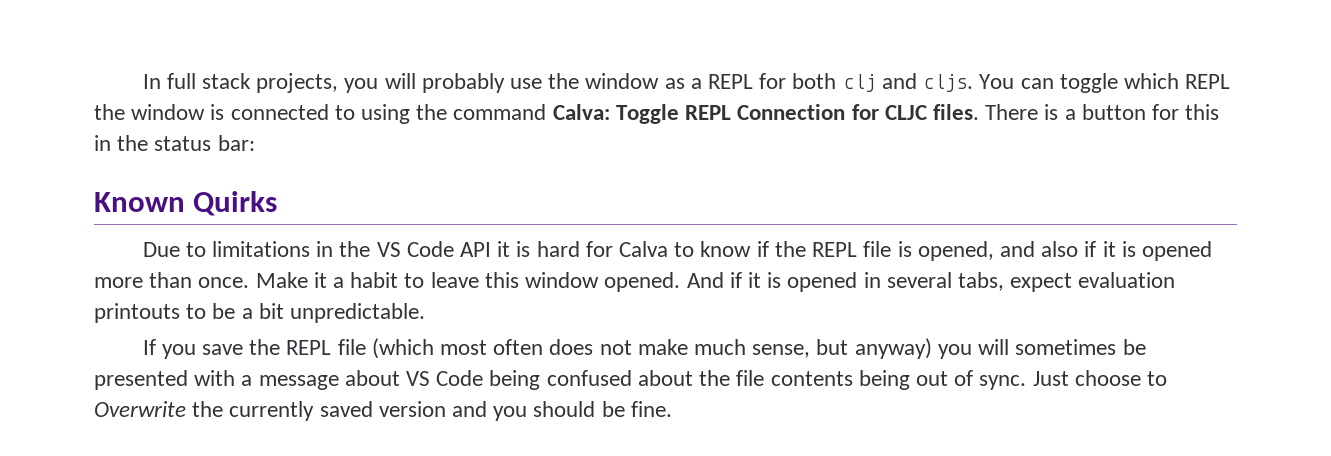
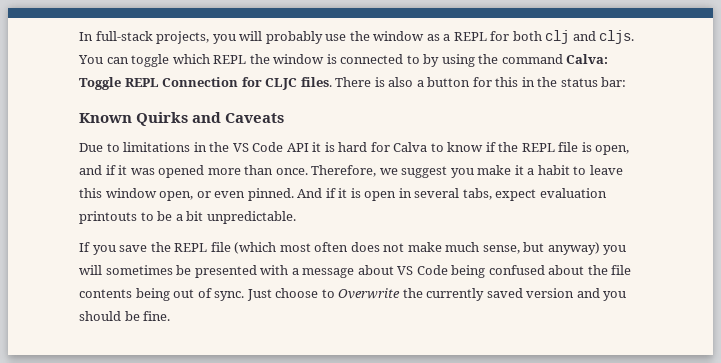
- In full stack projects, you will probably use the window as a REPL for both clj and cljs.
+ In full-stack projects, you will probably use the window as a REPL for both clj and cljs.
- You can toggle which REPL the window is connected to using the command Calva: Toggle REPL Connection for CLJC files.
+ You can toggle which REPL the window is connected to by using the command Calva: Toggle REPL Connection for CLJC files.
- There is a button for this in the status bar:
+ There is also a button for this in the status bar:
- Known Quirks
+ Known Quirks and Caveats
- Due to limitations in the VS Code API it is hard for Calva to know if the REPL file is opened, and also if it is opened more than once.
+ Due to limitations in the VS Code API it is hard for Calva to know if the REPL file is open, and if it was opened more than once.
- Make it a habit to leave this window opened.
+ Therefore, we suggest you make it a habit to leave this window open, or even pinned.
- And if it is opened in several tabs, expect evaluation printouts to be a bit unpredictable.
+ And if it is open in several tabs, expect evaluation printouts to be a bit unpredictable.

